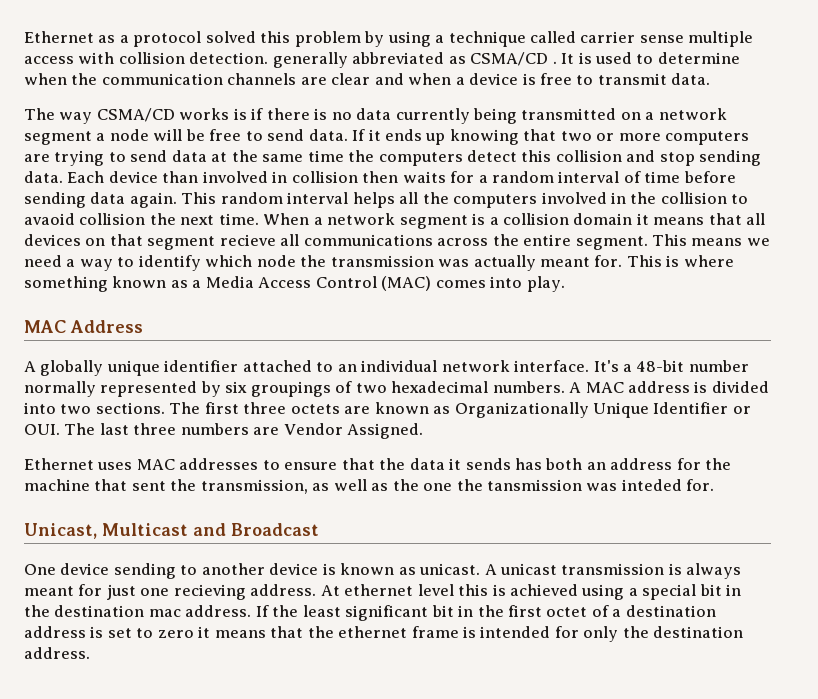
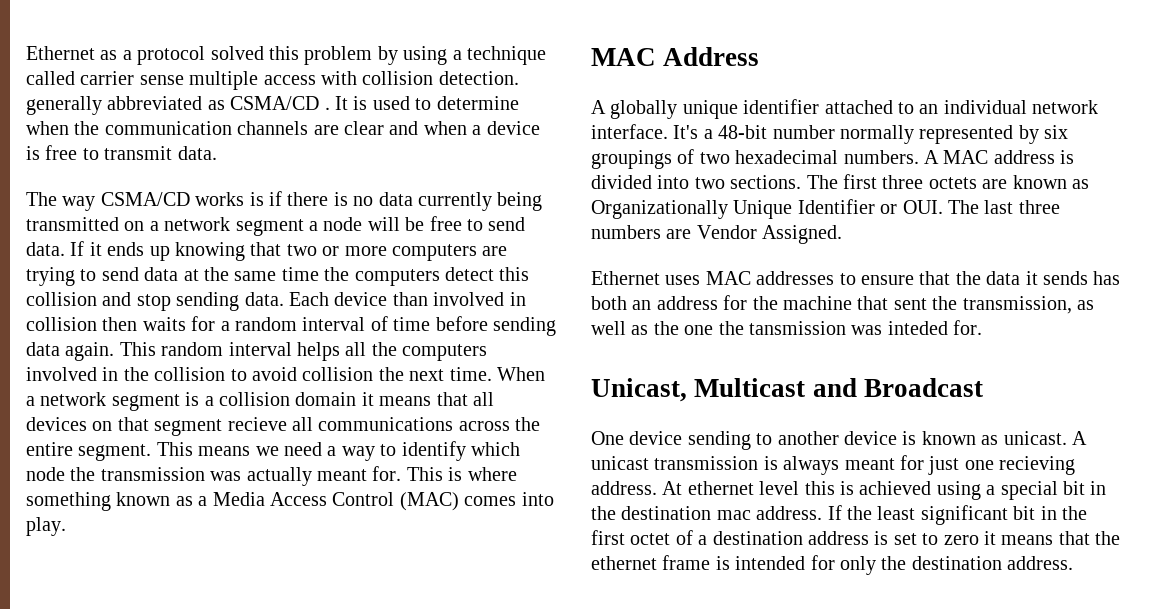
- This random interval helps all the computers involved in the collision to avaoid collision the next time.
+ This random interval helps all the computers involved in the collision to avoid collision the next time.

